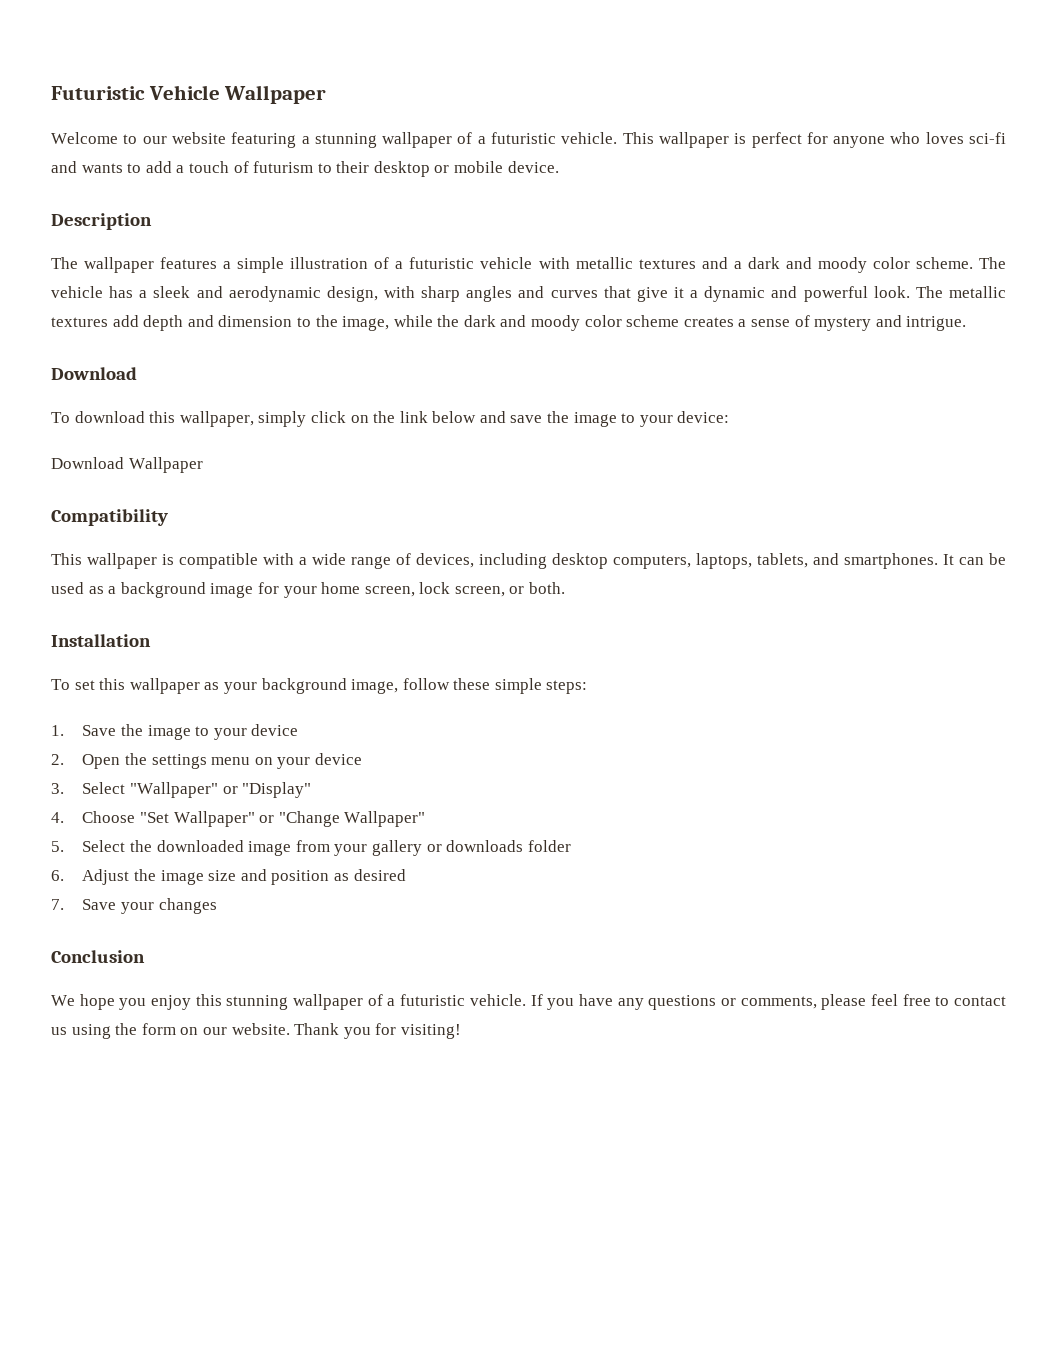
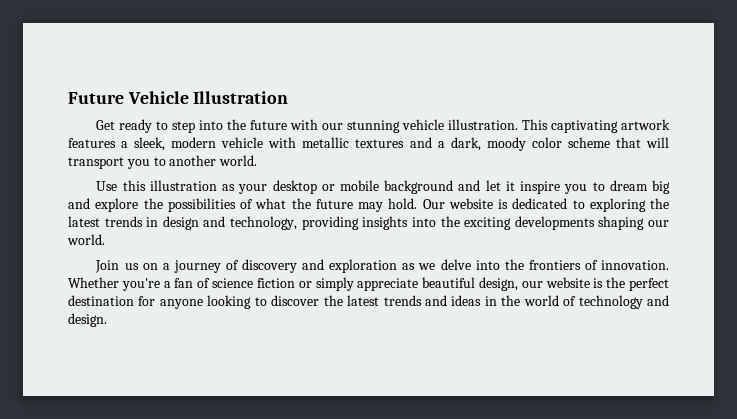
- Futuristic Vehicle Wallpaper
- Welcome to our website featuring a stunning wallpaper of a futuristic vehicle. This wallpaper is perfect for anyone who loves sci-fi and wants to add a touch of futurism to their desktop or mobile device.
- Description
- The wallpaper features a simple illustration of a futuristic vehicle with metallic textures and a dark and moody color scheme. The vehicle has a sleek and aerodynamic design, with sharp angles and curves that give it a dynamic and powerful look. The metallic textures add depth and dimension to the image, while the dark and moody color scheme creates a sense of mystery and intrigue.
- Download
- To download this wallpaper, simply click on the link below and save the image to your device:
- Download Wallpaper
- Compatibility
- This wallpaper is compatible with a wide range of devices, including desktop computers, laptops, tablets, and smartphones. It can be used as a background image for your home screen, lock screen, or both.
- Installation
- To set this wallpaper as your background image, follow these simple steps:
- 1. Save the image to your device
- 2. Open the settings menu on your device
- 3. Select "Wallpaper" or "Display"
- 4. Choose "Set Wallpaper" or "Change Wallpaper"
- 5. Select the downloaded image from your gallery or downloads folder
- 6. Adjust the image size and position as desired
- 7. Save your changes
- Conclusion
- We hope you enjoy this stunning wallpaper of a futuristic vehicle. If you have any questions or comments, please feel free to contact us using the form on our website. Thank you for visiting!
+ Future Vehicle Illustration
+ Get ready to step into the future with our stunning vehicle illustration. This captivating artwork features a sleek, modern vehicle with metallic textures and a dark, moody color scheme that will transport you to another world.
+ Use this illustration as your desktop or mobile background and let it inspire you to dream big and explore the possibilities of what the future may hold. Our website is dedicated to exploring the latest trends in design and technology, providing insights into the exciting developments shaping our world.
+ Join us on a journey of discovery and exploration as we delve into the frontiers of innovation. Whether you're a fan of science fiction or simply appreciate beautiful design, our website is the perfect destination for anyone looking to discover the latest trends and ideas in the world of technology and design.

